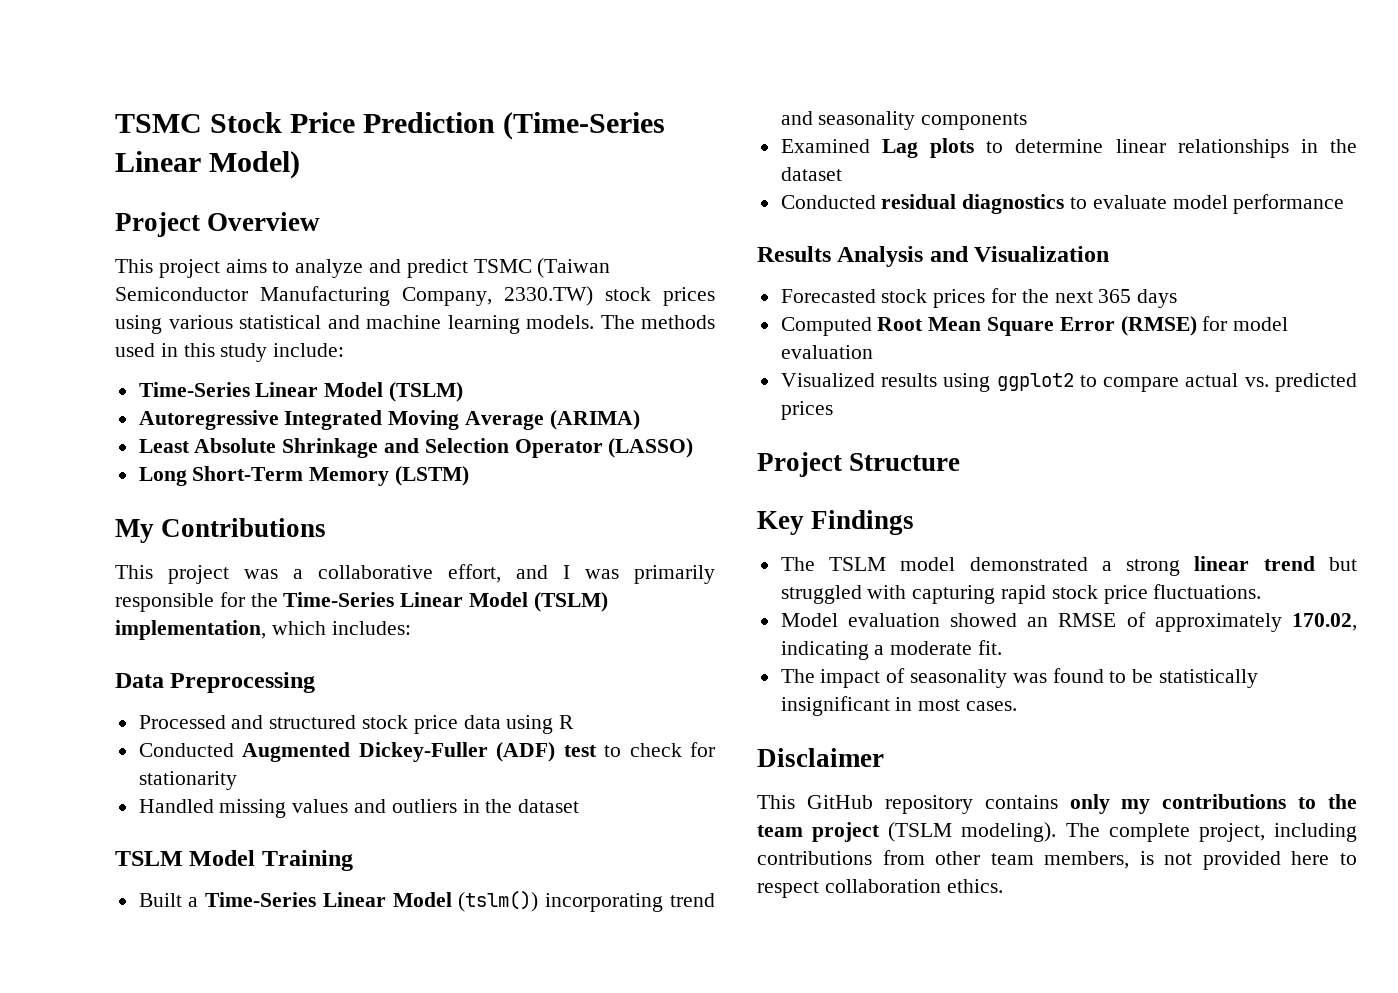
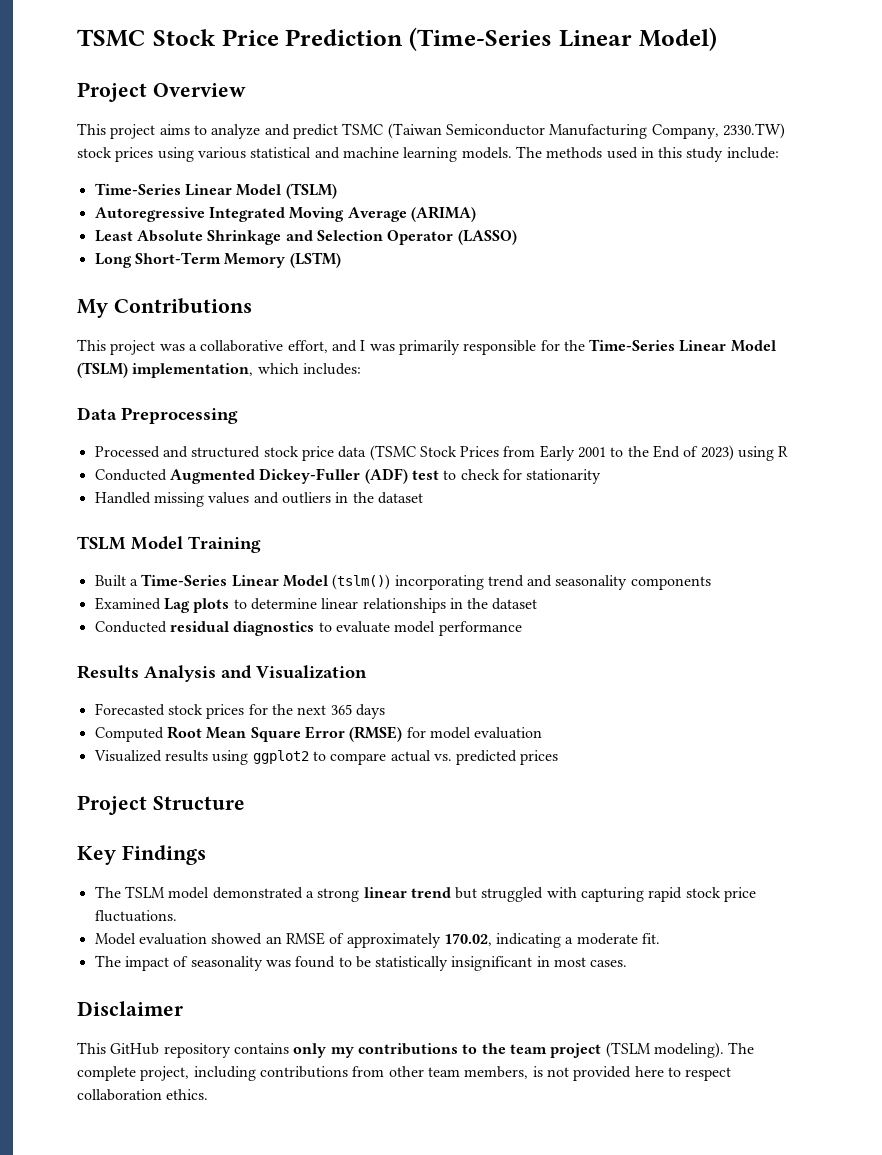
- Processed and structured stock price data using R
+ Processed and structured stock price data (TSMC Stock Prices from Early 2001 to the End of 2023) using R

